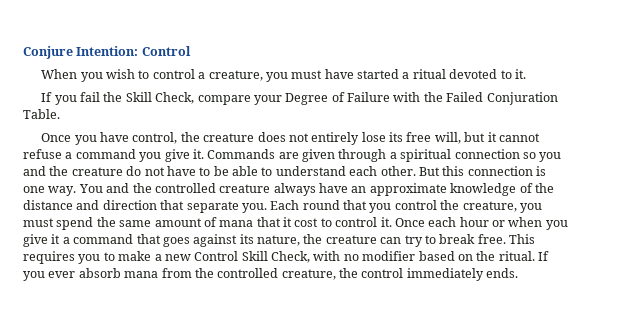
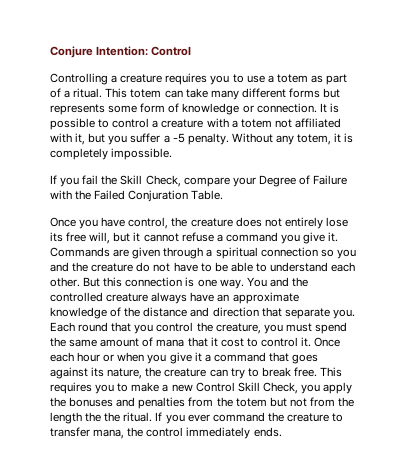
- When you wish to control a creature, you must have started a ritual devoted to it.
+ Controlling a creature requires you to use a totem as part of a ritual. This totem can take many different forms but represents some form of knowledge or connection. It is possible to control a creature with a totem not affiliated with it, but you suffer a -5 penalty. Without any totem, it is completely impossible.
- This requires you to make a new Control Skill Check, with no modifier based on the ritual.
+ This requires you to make a new Control Skill Check, you apply the bonuses and penalties from the totem but not from the length the the ritual.
- If you ever absorb mana from the controlled creature, the control immediately ends.
+ If you ever command the creature to transfer mana, the control immediately ends.

